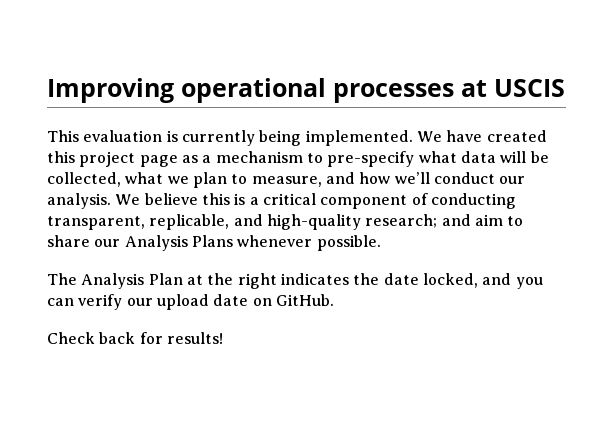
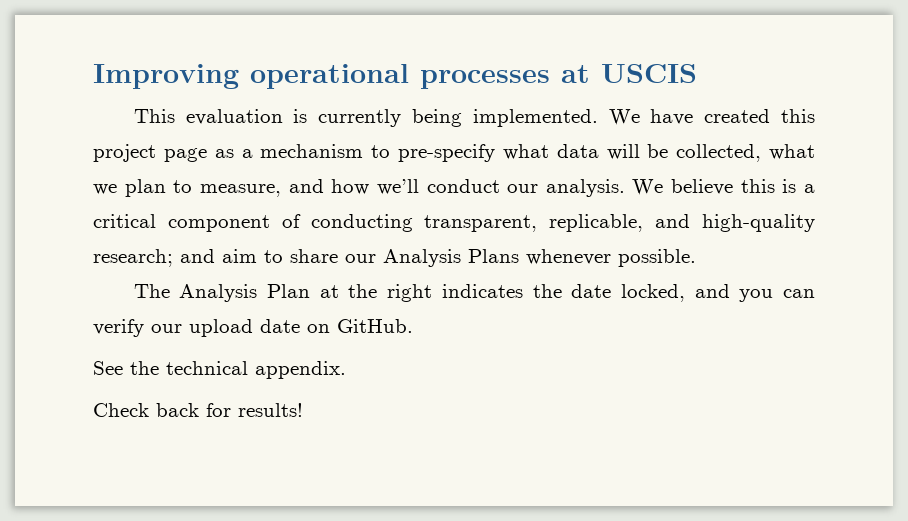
+ See the technical appendix.

